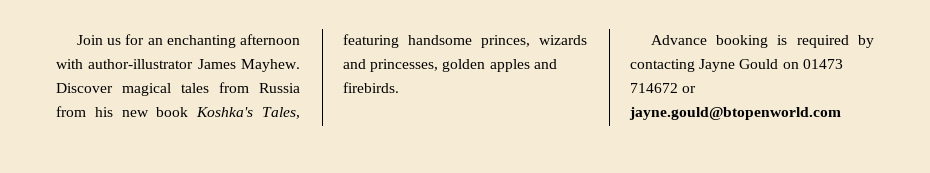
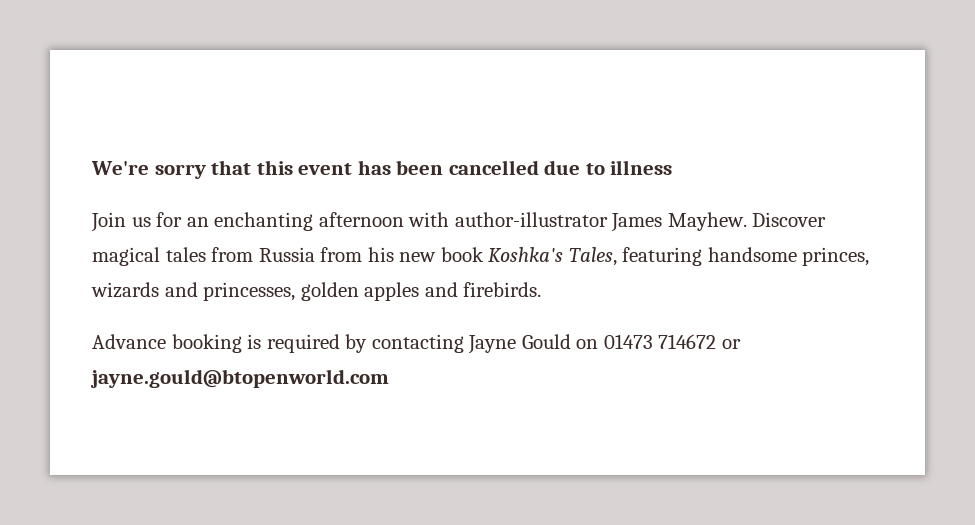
+ We're sorry that this event has been cancelled due to illness

